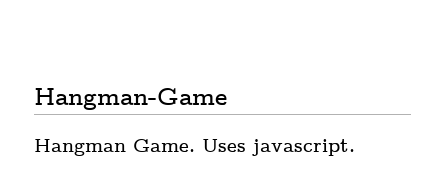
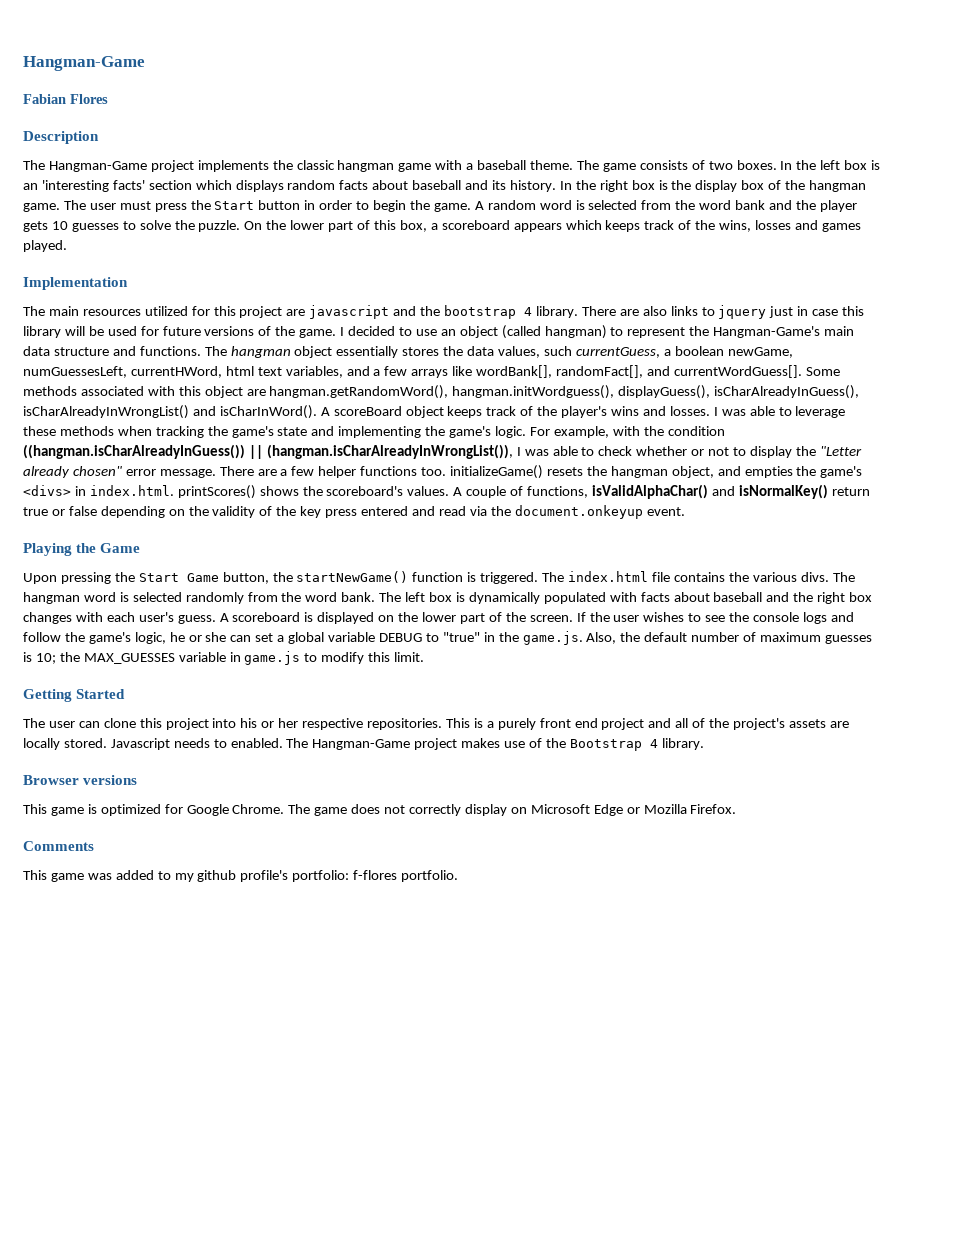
- Hangman Game. Uses javascript.
+ Fabian Flores
+ Description
+ The Hangman-Game project implements the classic hangman game with a baseball theme. The game consists of two boxes. In the left box is an 'interesting facts' section which displays random facts about baseball and its history. In the right box is the display box of the hangman game. The user must press the Start button in order to begin the game. A random word is selected from the word bank and the player gets 10 guesses to solve the puzzle. On the lower part of this box, a scoreboard appears which keeps track of the wins, losses and games played.
+ Implementation
+ The main resources utilized for this project are javascript and the bootstrap 4 library. There are also links to jquery just in case this library will be used for future versions of the game. I decided to use an object (called hangman) to represent the Hangman-Game's main data structure and functions. The hangman object essentially stores the data values, such currentGuess, a boolean newGame, numGuessesLeft, currentHWord, html text variables, and a few arrays like wordBank[], randomFact[], and currentWordGuess[]. Some methods associated with this object are hangman.getRandomWord(), hangman.initWordguess(), displayGuess(), isCharAlreadyInGuess(), isCharAlreadyInWrongList() and isCharInWord(). A scoreBoard object keeps track of the player's wins and losses. I was able to leverage these methods when tracking the game's state and implementing the game's logic. For example, with the condition ((hangman.isCharAlreadyInGuess()) || (hangman.isCharAlreadyInWrongList()), I was able to check whether or not to display the "Letter already chosen" error message. There are a few helper functions too. initializeGame() resets the hangman object, and empties the game's <divs> in index.html. printScores() shows the scoreboard's values. A couple of functions, isValidAlphaChar() and isNormalKey() return true or false depending on the validity of the key press entered and read via the document.onkeyup event.
+ Playing the Game
+ Upon pressing the Start Game button, the startNewGame() function is triggered. The index.html file contains the various divs. The hangman word is selected randomly from the word bank. The left box is dynamically populated with facts about baseball and the right box changes with each user's guess. A scoreboard is displayed on the lower part of the screen. If the user wishes to see the console logs and follow the game's logic, he or she can set a global variable DEBUG to "true" in the game.js. Also, the default number of maximum guesses is 10; the MAX_GUESSES variable in game.js to modify this limit.
+ Getting Started
+ The user can clone this project into his or her respective repositories. This is a purely front end project and all of the project's assets are locally stored. Javascript needs to enabled. The Hangman-Game project makes use of the Bootstrap 4 library.
+ Browser versions
+ This game is optimized for Google Chrome. The game does not correctly display on Microsoft Edge or Mozilla Firefox.
+ Comments
+ This game was added to my github profile's portfolio: f-flores portfolio.

